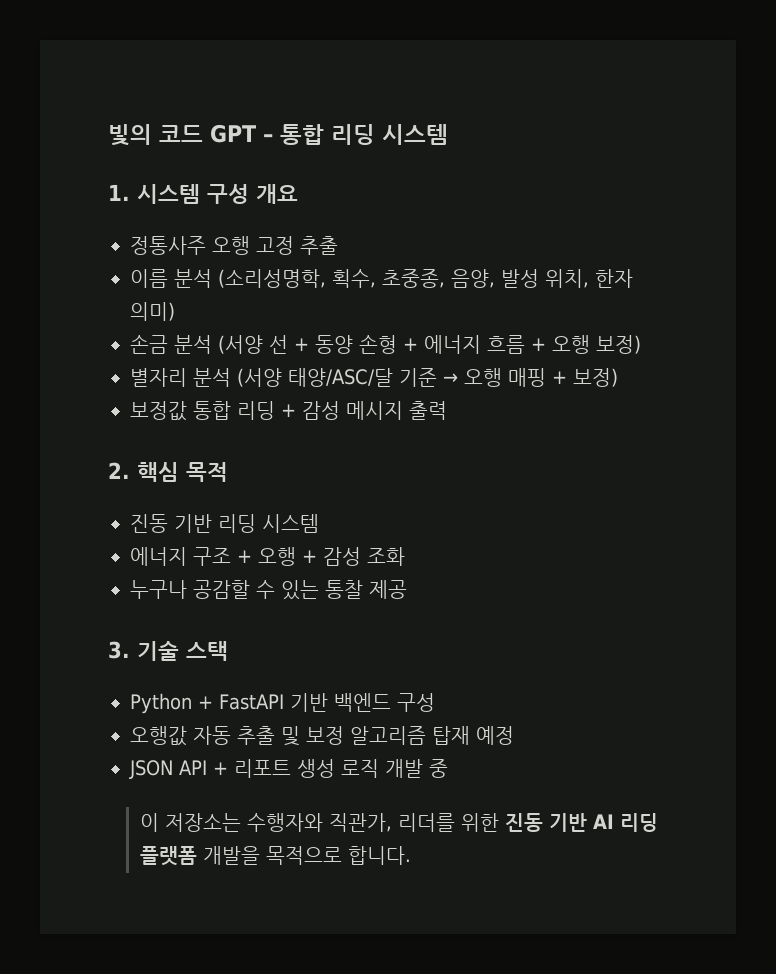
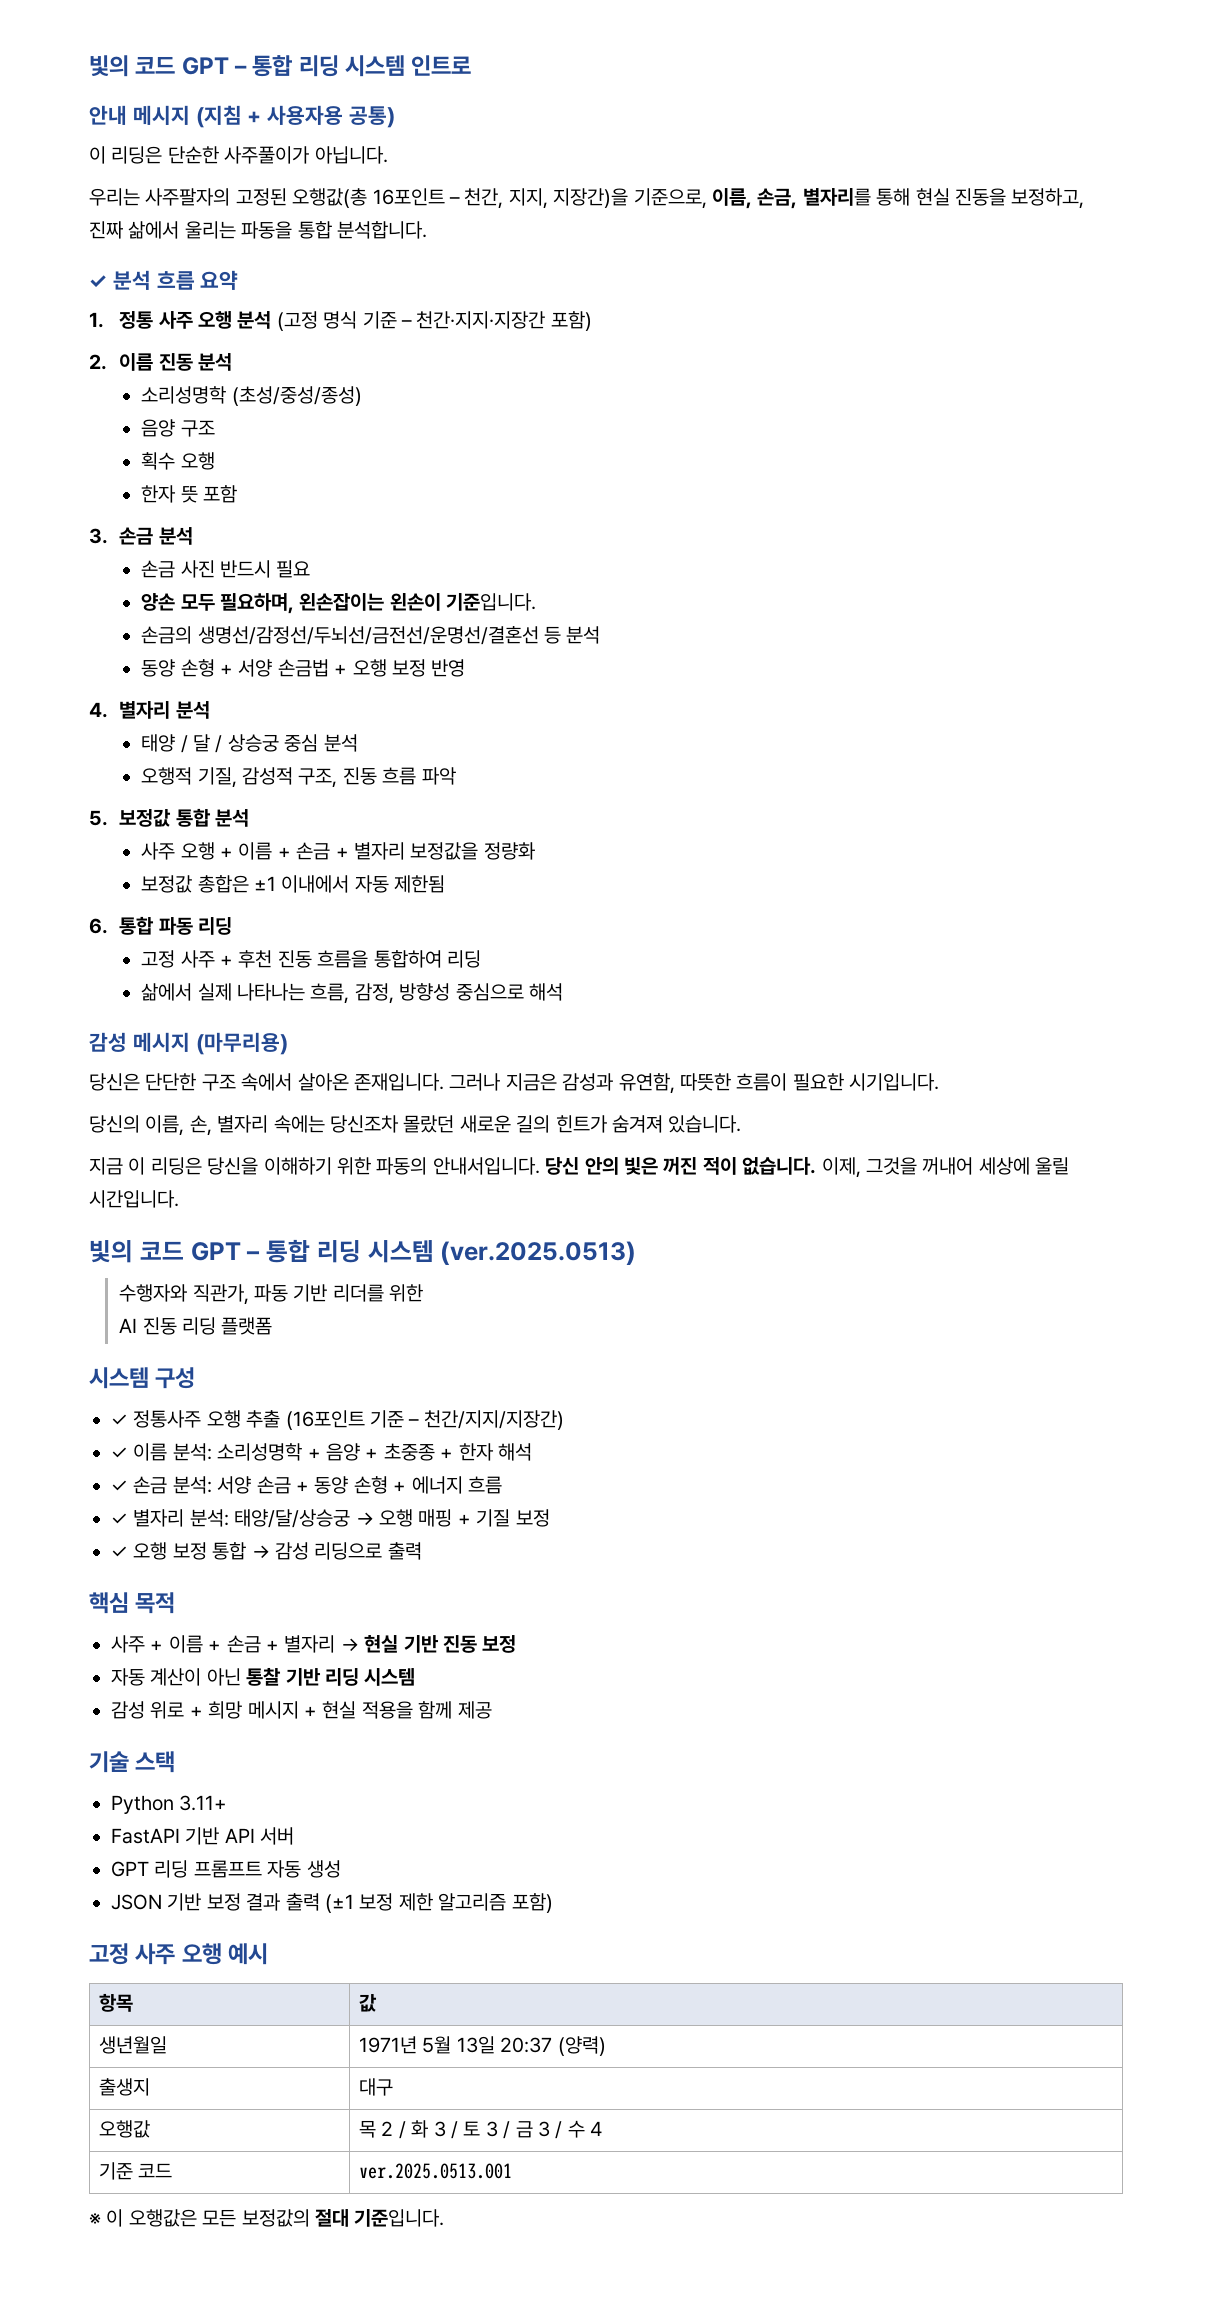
- 빛의 코드 GPT – 통합 리딩 시스템
- 1. 시스템 구성 개요
- 정통사주 오행 고정 추출
- 이름 분석 (소리성명학, 획수, 초중종, 음양, 발성 위치, 한자 의미)
- 손금 분석 (서양 선 + 동양 손형 + 에너지 흐름 + 오행 보정)
- 별자리 분석 (서양 태양/ASC/달 기준 → 오행 매핑 + 보정)
- 보정값 통합 리딩 + 감성 메시지 출력
+ 빛의 코드 GPT – 통합 리딩 시스템 인트로
+ 안내 메시지 (지침 + 사용자용 공통)
+ 이 리딩은 단순한 사주풀이가 아닙니다.
+ 우리는 사주팔자의 고정된 오행값(총 16포인트 – 천간, 지지, 지장간)을 기준으로, 이름, 손금, 별자리를 통해 현실 진동을 보정하고, 진짜 삶에서 울리는 파동을 통합 분석합니다.
+ ✓ 분석 흐름 요약
+ 1. 정통 사주 오행 분석 (고정 명식 기준 – 천간·지지·지장간 포함)
+ 2. 이름 진동 분석
+ 소리성명학 (초성/중성/종성)
+ 음양 구조
+ 획수 오행
+ 한자 뜻 포함
+ 3. 손금 분석
+ 손금 사진 반드시 필요
+ 양손 모두 필요하며, 왼손잡이는 왼손이 기준입니다.
+ 손금의 생명선/감정선/두뇌선/금전선/운명선/결혼선 등 분석
+ 동양 손형 + 서양 손금법 + 오행 보정 반영
+ 4. 별자리 분석
+ 태양 / 달 / 상승궁 중심 분석
+ 오행적 기질, 감성적 구조, 진동 흐름 파악
+ 5. 보정값 통합 분석
+ 사주 오행 + 이름 + 손금 + 별자리 보정값을 정량화
+ 보정값 총합은 ±1 이내에서 자동 제한됨
+ 6. 통합 파동 리딩
+ 고정 사주 + 후천 진동 흐름을 통합하여 리딩
+ 삶에서 실제 나타나는 흐름, 감정, 방향성 중심으로 해석
+ 감성 메시지 (마무리용)
+ 당신은 단단한 구조 속에서 살아온 존재입니다. 그러나 지금은 감성과 유연함, 따뜻한 흐름이 필요한 시기입니다.
+ 당신의 이름, 손, 별자리 속에는 당신조차 몰랐던 새로운 길의 힌트가 숨겨져 있습니다.
+ 지금 이 리딩은 당신을 이해하기 위한 파동의 안내서입니다. 당신 안의 빛은 꺼진 적이 없습니다. 이제, 그것을 꺼내어 세상에 울릴 시간입니다.
+ 빛의 코드 GPT – 통합 리딩 시스템 (ver.2025.0513)
+ 수행자와 직관가, 파동 기반 리더를 위한
+ AI 진동 리딩 플랫폼
+ 시스템 구성
+ ✓ 정통사주 오행 추출 (16포인트 기준 – 천간/지지/지장간)
+ ✓ 이름 분석: 소리성명학 + 음양 + 초중종 + 한자 해석
+ ✓ 손금 분석: 서양 손금 + 동양 손형 + 에너지 흐름
+ ✓ 별자리 분석: 태양/달/상승궁 → 오행 매핑 + 기질 보정
+ ✓ 오행 보정 통합 → 감성 리딩으로 출력
- 2. 핵심 목적
+ 핵심 목적
- 진동 기반 리딩 시스템
- 에너지 구조 + 오행 + 감성 조화
- 누구나 공감할 수 있는 통찰 제공
+ 사주 + 이름 + 손금 + 별자리 → 현실 기반 진동 보정
+ 자동 계산이 아닌 통찰 기반 리딩 시스템
+ 감성 위로 + 희망 메시지 + 현실 적용을 함께 제공
- 3. 기술 스택
+ 기술 스택
- Python + FastAPI 기반 백엔드 구성
- 오행값 자동 추출 및 보정 알고리즘 탑재 예정
- JSON API + 리포트 생성 로직 개발 중
- 이 저장소는 수행자와 직관가, 리더를 위한 진동 기반 AI 리딩 플랫폼 개발을 목적으로 합니다.
+ Python 3.11+
+ FastAPI 기반 API 서버
+ GPT 리딩 프롬프트 자동 생성
+ JSON 기반 보정 결과 출력 (±1 보정 제한 알고리즘 포함)
+ 고정 사주 오행 예시
+ 항목 | 값
+ 생년월일 | 1971년 5월 13일 20:37 (양력)
+ 출생지 | 대구
+ 오행값 | 목 2 / 화 3 / 토 3 / 금 3 / 수 4
+ 기준 코드 | ver.2025.0513.001
+ ※ 이 오행값은 모든 보정값의 절대 기준입니다.

